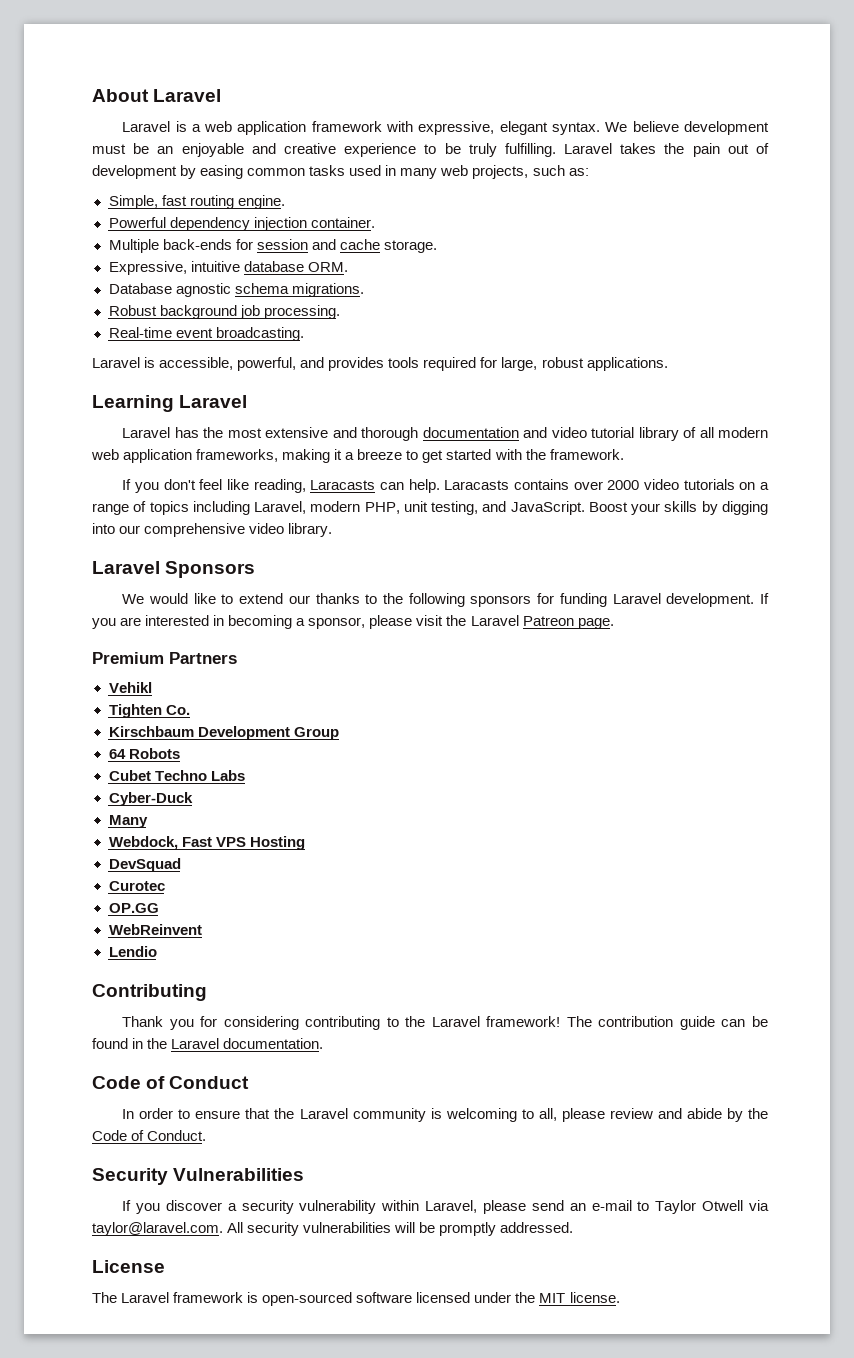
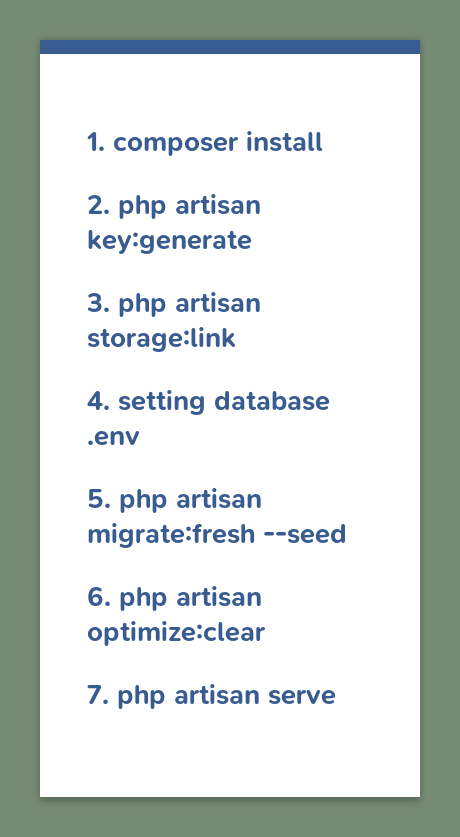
- About Laravel
- Laravel is a web application framework with expressive, elegant syntax. We believe development must be an enjoyable and creative experience to be truly fulfilling. Laravel takes the pain out of development by easing common tasks used in many web projects, such as:
- Simple, fast routing engine.
- Powerful dependency injection container.
- Multiple back-ends for session and cache storage.
- Expressive, intuitive database ORM.
- Database agnostic schema migrations.
- Robust background job processing.
- Real-time event broadcasting.
- Laravel is accessible, powerful, and provides tools required for large, robust applications.
- Learning Laravel
- Laravel has the most extensive and thorough documentation and video tutorial library of all modern web application frameworks, making it a breeze to get started with the framework.
- If you don't feel like reading, Laracasts can help. Laracasts contains over 2000 video tutorials on a range of topics including Laravel, modern PHP, unit testing, and JavaScript. Boost your skills by digging into our comprehensive video library.
- Laravel Sponsors
- We would like to extend our thanks to the following sponsors for funding Laravel development. If you are interested in becoming a sponsor, please visit the Laravel Patreon page.
- Premium Partners
- Vehikl
- Tighten Co.
- Kirschbaum Development Group
- 64 Robots
- Cubet Techno Labs
- Cyber-Duck
- Many
- Webdock, Fast VPS Hosting
- DevSquad
- Curotec
- OP.GG
- WebReinvent
- Lendio
- Contributing
- Thank you for considering contributing to the Laravel framework! The contribution guide can be found in the Laravel documentation.
- Code of Conduct
- In order to ensure that the Laravel community is welcoming to all, please review and abide by the Code of Conduct.
- Security Vulnerabilities
- If you discover a security vulnerability within Laravel, please send an e-mail to Taylor Otwell via taylor@laravel.com. All security vulnerabilities will be promptly addressed.
- License
- The Laravel framework is open-sourced software licensed under the MIT license.
+ 1. composer install
+ 2. php artisan key:generate
+ 3. php artisan storage:link
+ 4. setting database .env
+ 5. php artisan migrate:fresh --seed
+ 6. php artisan optimize:clear
+ 7. php artisan serve

